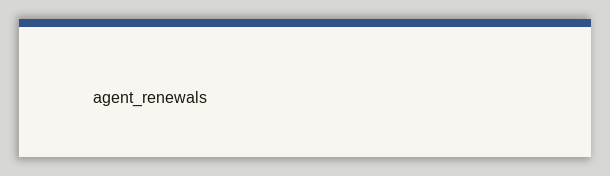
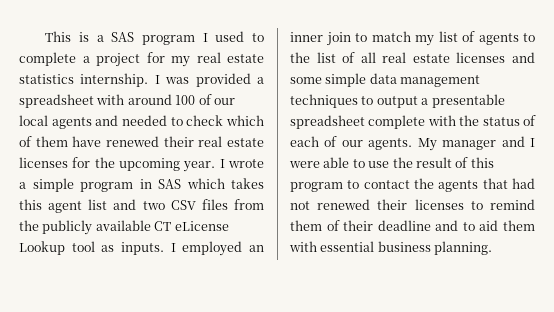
- agent_renewals
+ This is a SAS program I used to complete a project for my real estate statistics internship. I was provided a spreadsheet with around 100 of our local agents and needed to check which of them have renewed their real estate licenses for the upcoming year. I wrote a simple program in SAS which takes this agent list and two CSV files from the publicly available CT eLicense Lookup tool as inputs. I employed an inner join to match my list of agents to the list of all real estate licenses and some simple data management techniques to output a presentable spreadsheet complete with the status of each of our agents. My manager and I were able to use the result of this program to contact the agents that had not renewed their licenses to remind them of their deadline and to aid them with essential business planning.

